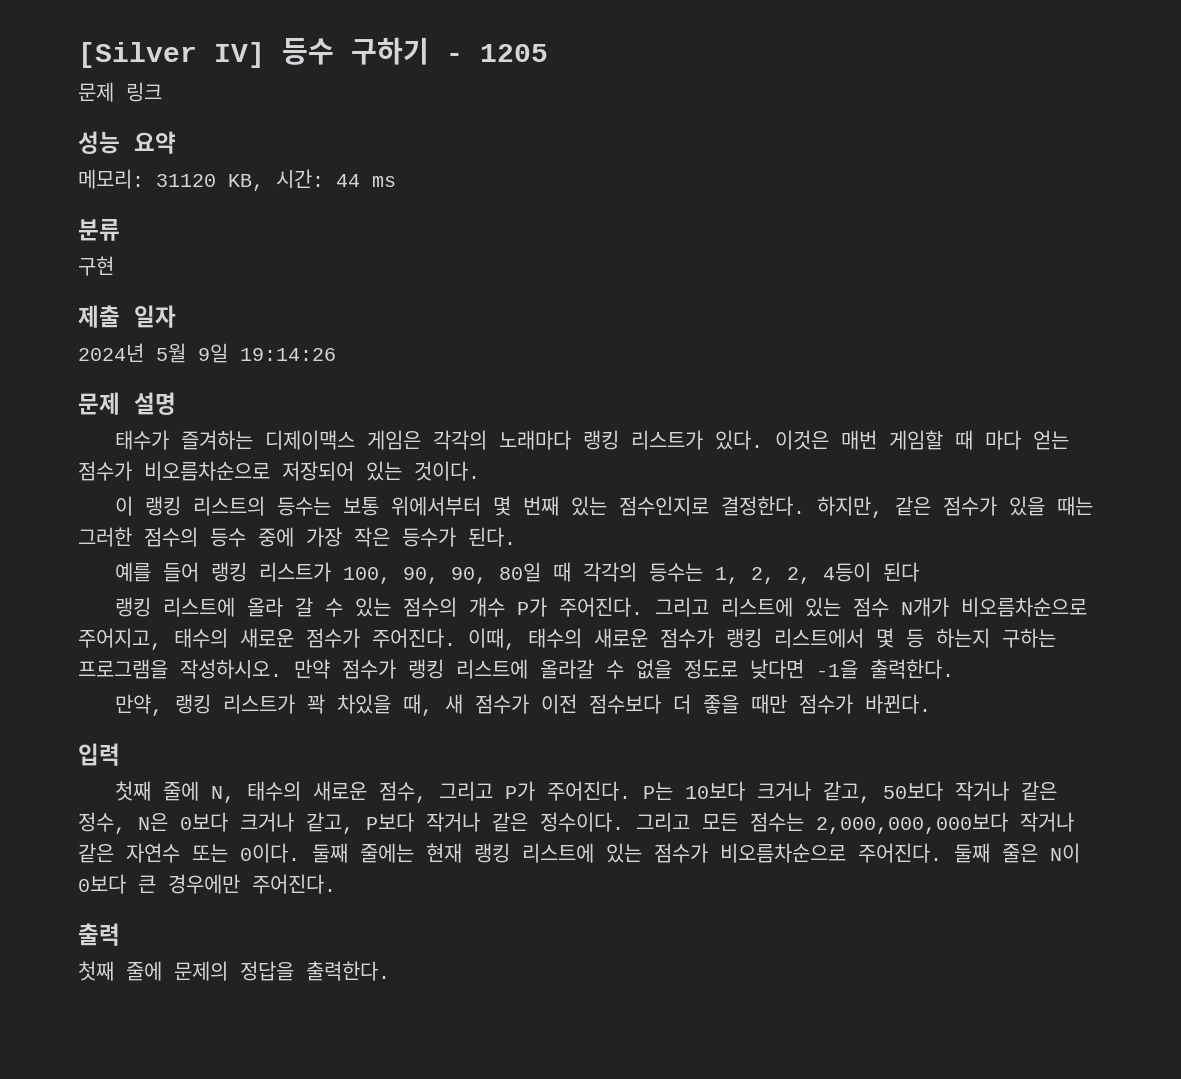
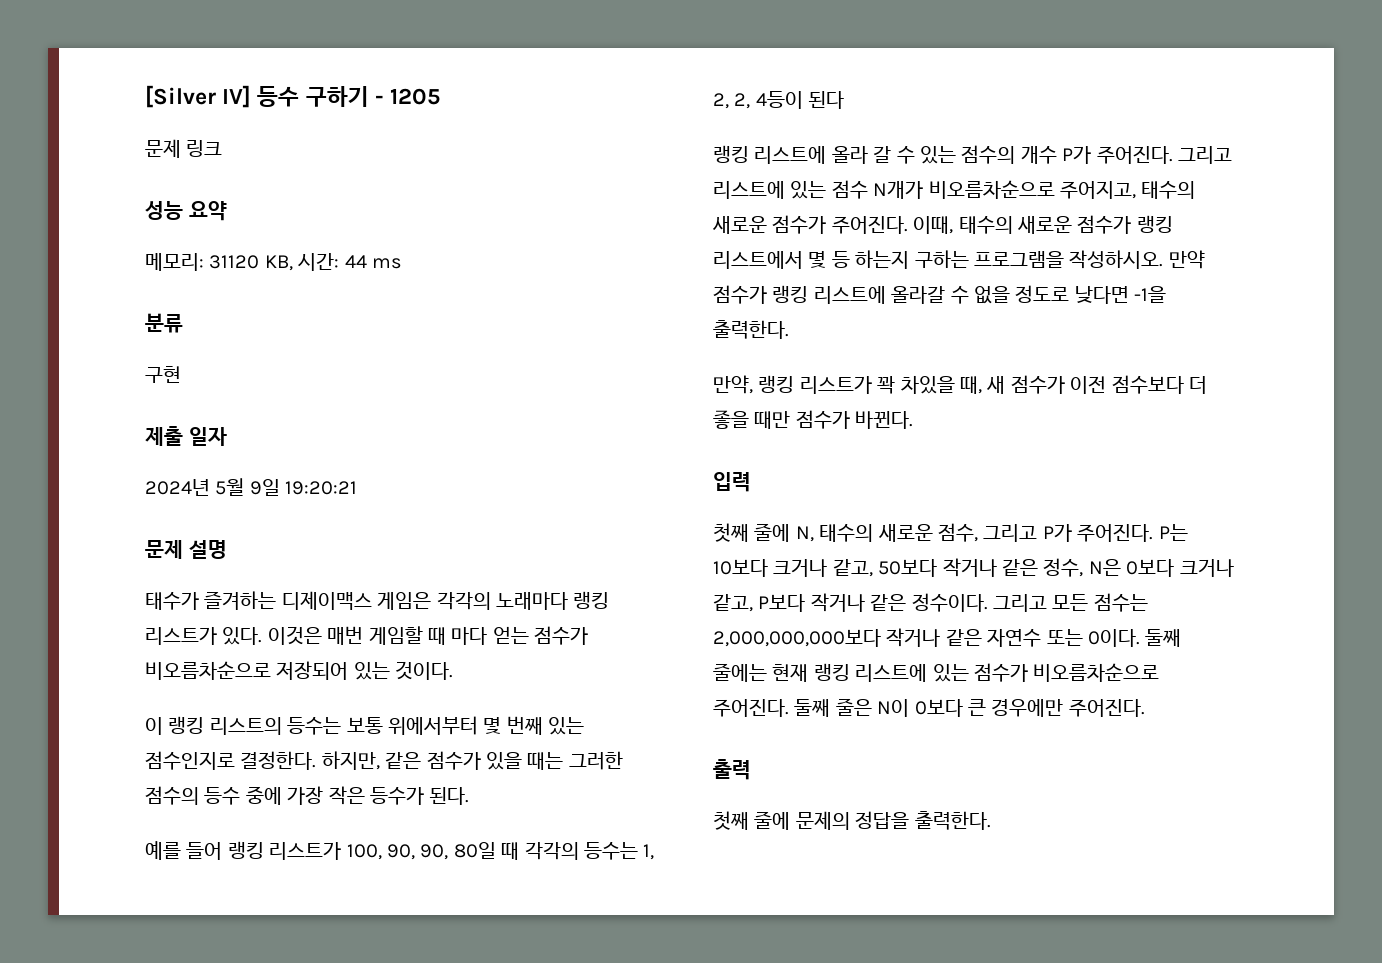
- 2024년 5월 9일 19:14:26
+ 2024년 5월 9일 19:20:21

